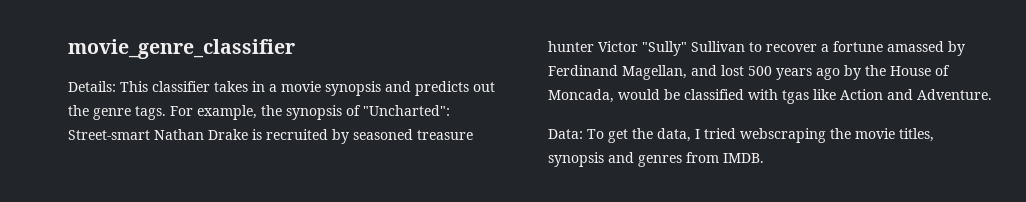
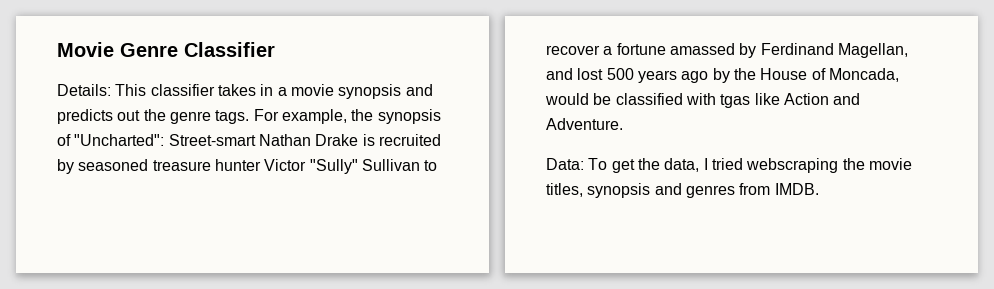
- movie_genre_classifier
+ Movie Genre Classifier

